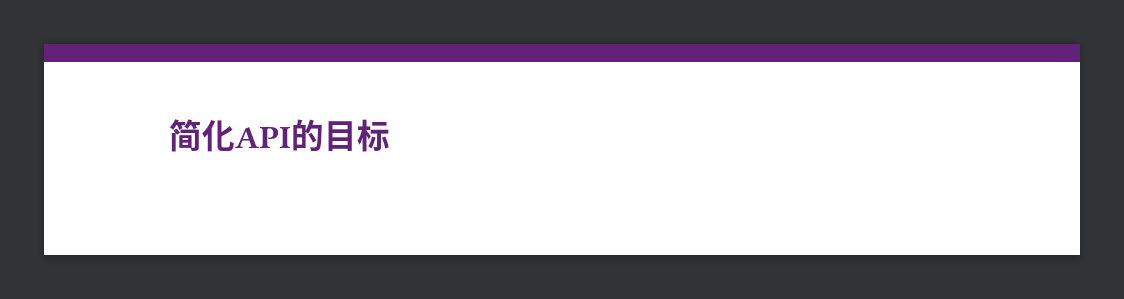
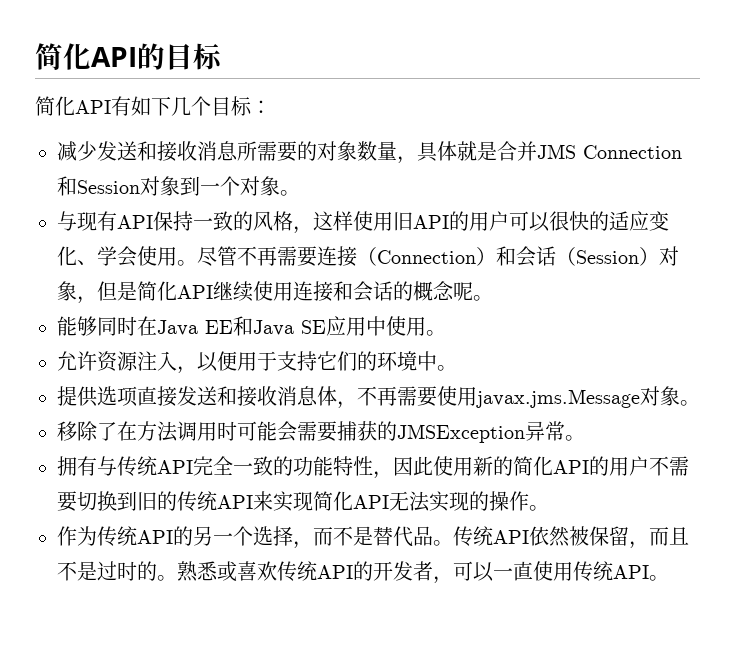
+ 简化API有如下几个目标：
+ 减少发送和接收消息所需要的对象数量，具体就是合并JMS Connection和Session对象到一个对象。
+ 与现有API保持一致的风格，这样使用旧API的用户可以很快的适应变化、学会使用。尽管不再需要连接（Connection）和会话（Session）对象，但是简化API继续使用连接和会话的概念呢。
+ 能够同时在Java EE和Java SE应用中使用。
+ 允许资源注入，以便用于支持它们的环境中。
+ 提供选项直接发送和接收消息体，不再需要使用javax.jms.Message对象。
+ 移除了在方法调用时可能会需要捕获的JMSException异常。
+ 拥有与传统API完全一致的功能特性，因此使用新的简化API的用户不需要切换到旧的传统API来实现简化API无法实现的操作。
+ 作为传统API的另一个选择，而不是替代品。传统API依然被保留，而且不是过时的。熟悉或喜欢传统API的开发者，可以一直使用传统API。

